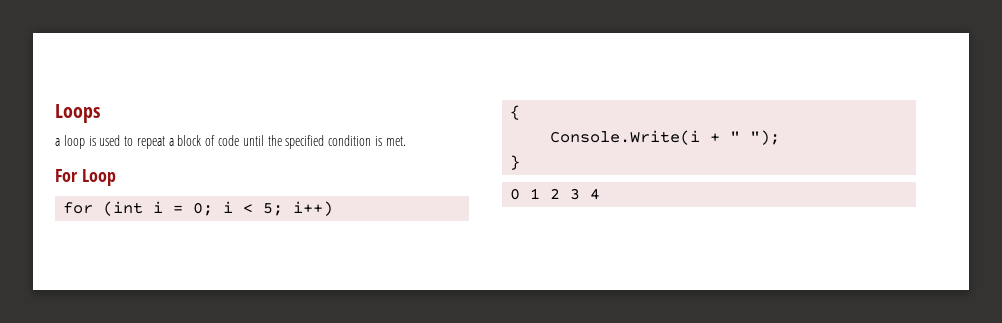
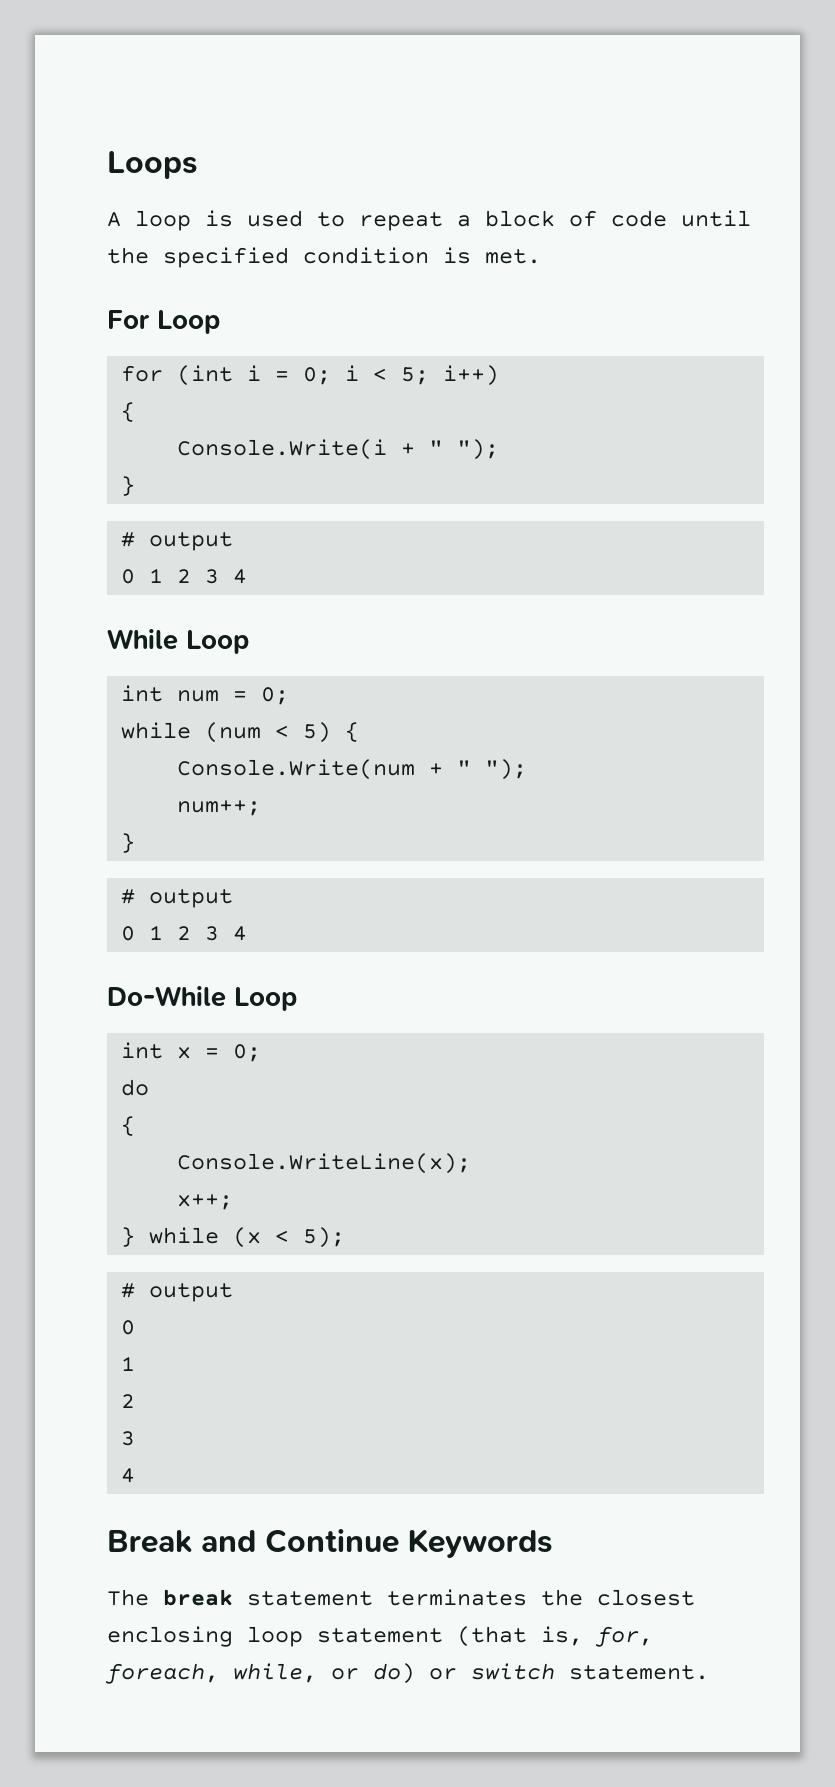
- a loop is used to repeat a block of code until the specified condition is met.
+ A loop is used to repeat a block of code until the specified condition is met.
  Console.Write(i + " ");
  }
+ # output
  0 1 2 3 4
+ While Loop
+ int num = 0;
+ while (num < 5) {
+ Console.Write(num + " ");
+ num++;
+ }
+ # output
+ 0 1 2 3 4
+ Do-While Loop
+ int x = 0;
+ do
+ {
+ Console.WriteLine(x);
+ x++;
+ } while (x < 5);
+ # output
+ 0
+ 1
+ 2
+ 3
+ 4
+ Break and Continue Keywords
+ The break statement terminates the closest enclosing loop statement (that is, for, foreach, while, or do) or switch statement.

